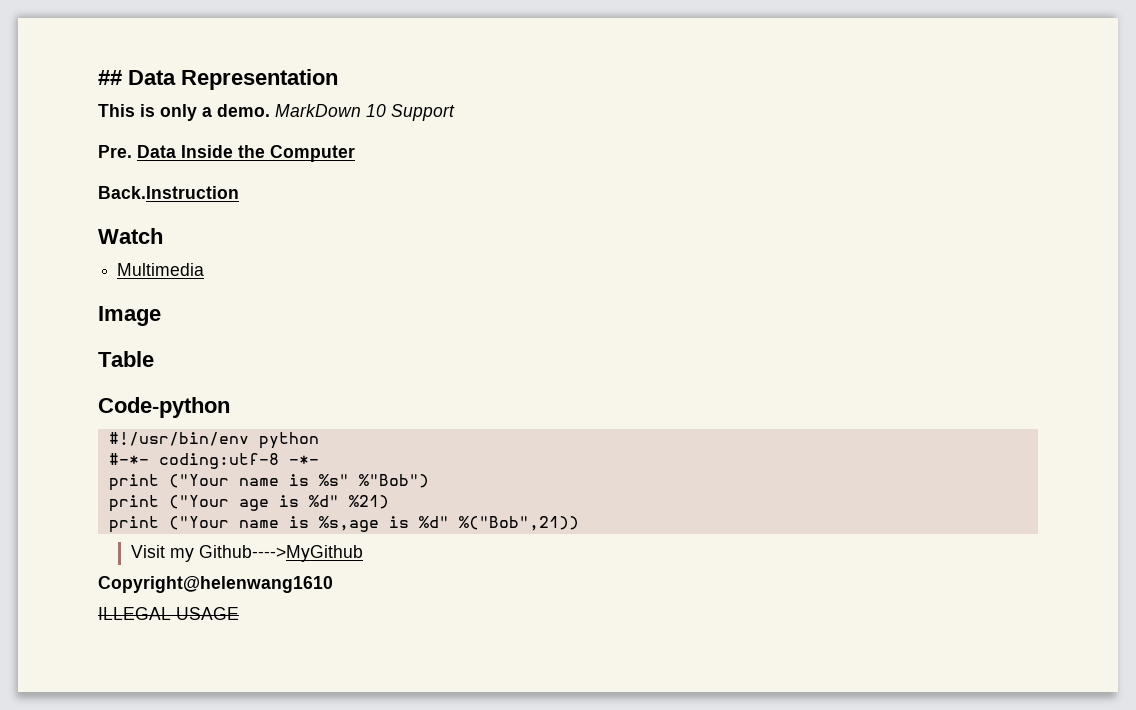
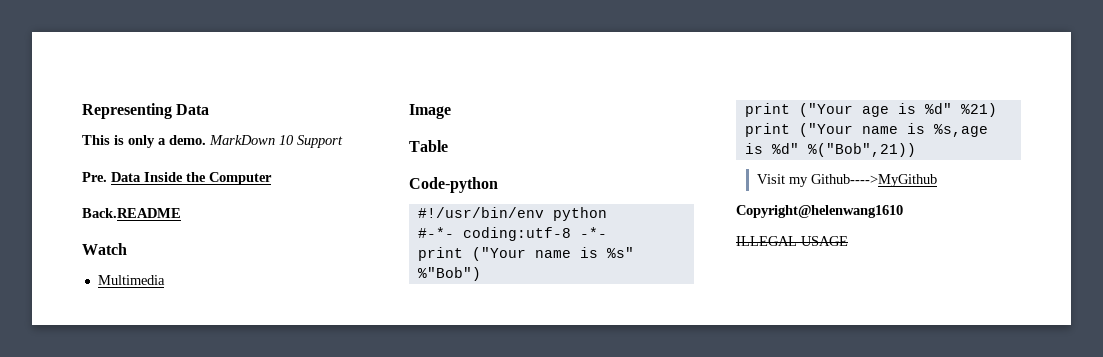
- ## Data Representation
+ Representing Data
- Back.Instruction
+ Back.README

